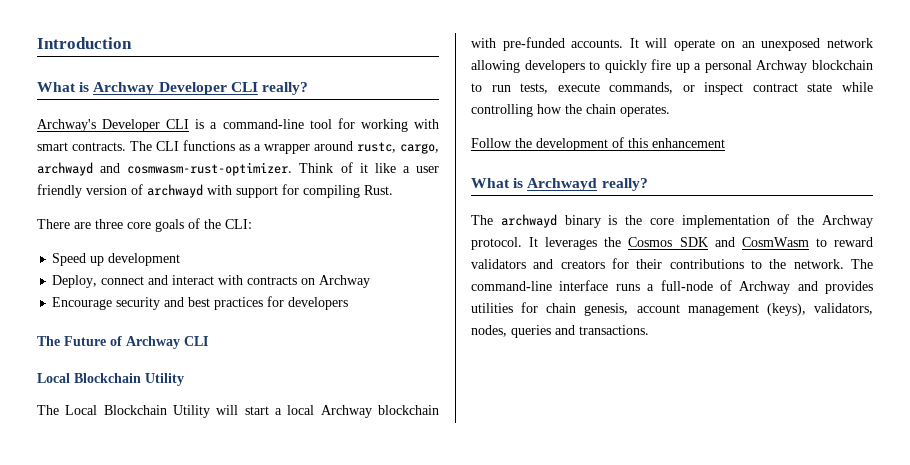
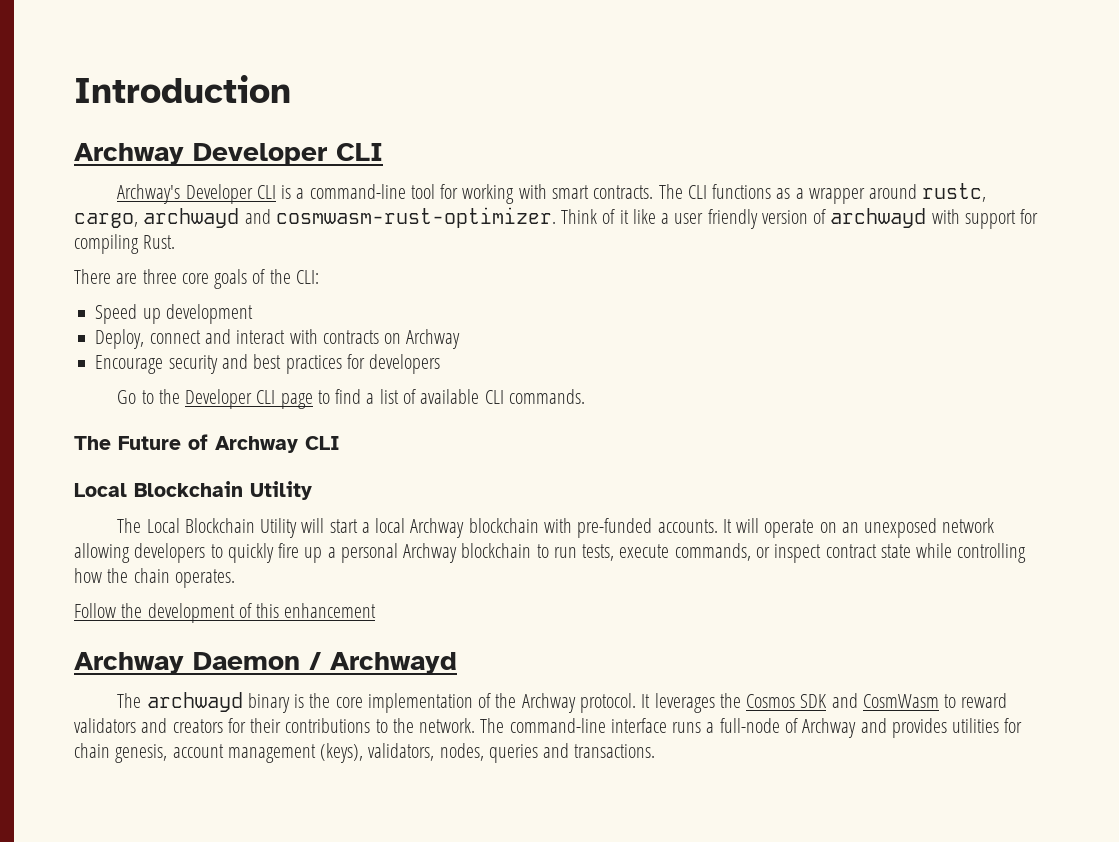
- What is Archway Developer CLI really?
+ Archway Developer CLI
+ Go to the Developer CLI page to find a list of available CLI commands.
- What is Archwayd really?
+ Archway Daemon / Archwayd

